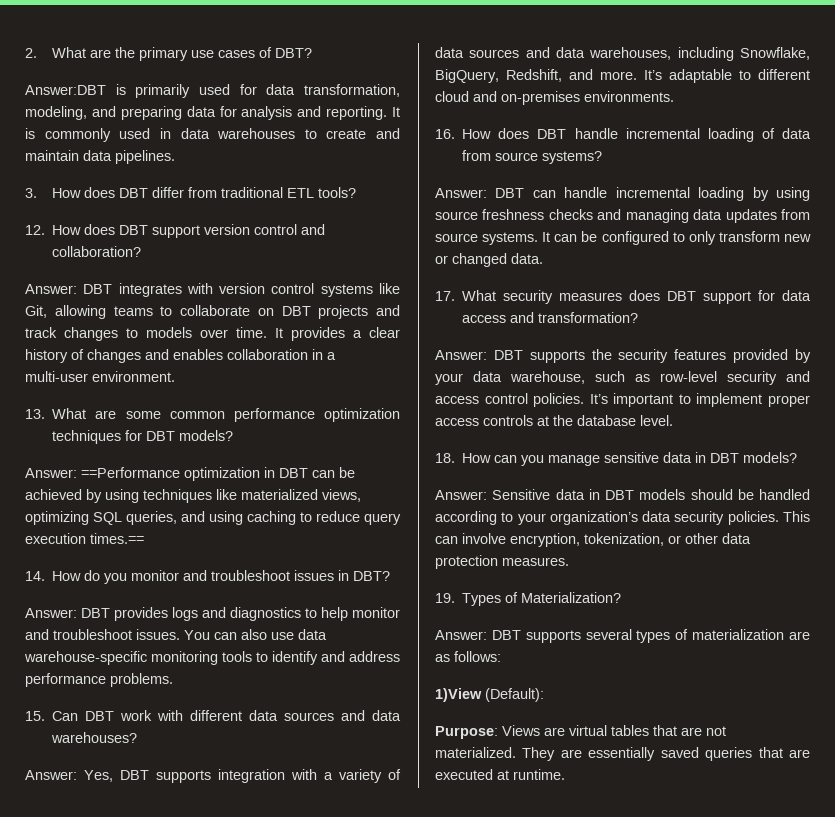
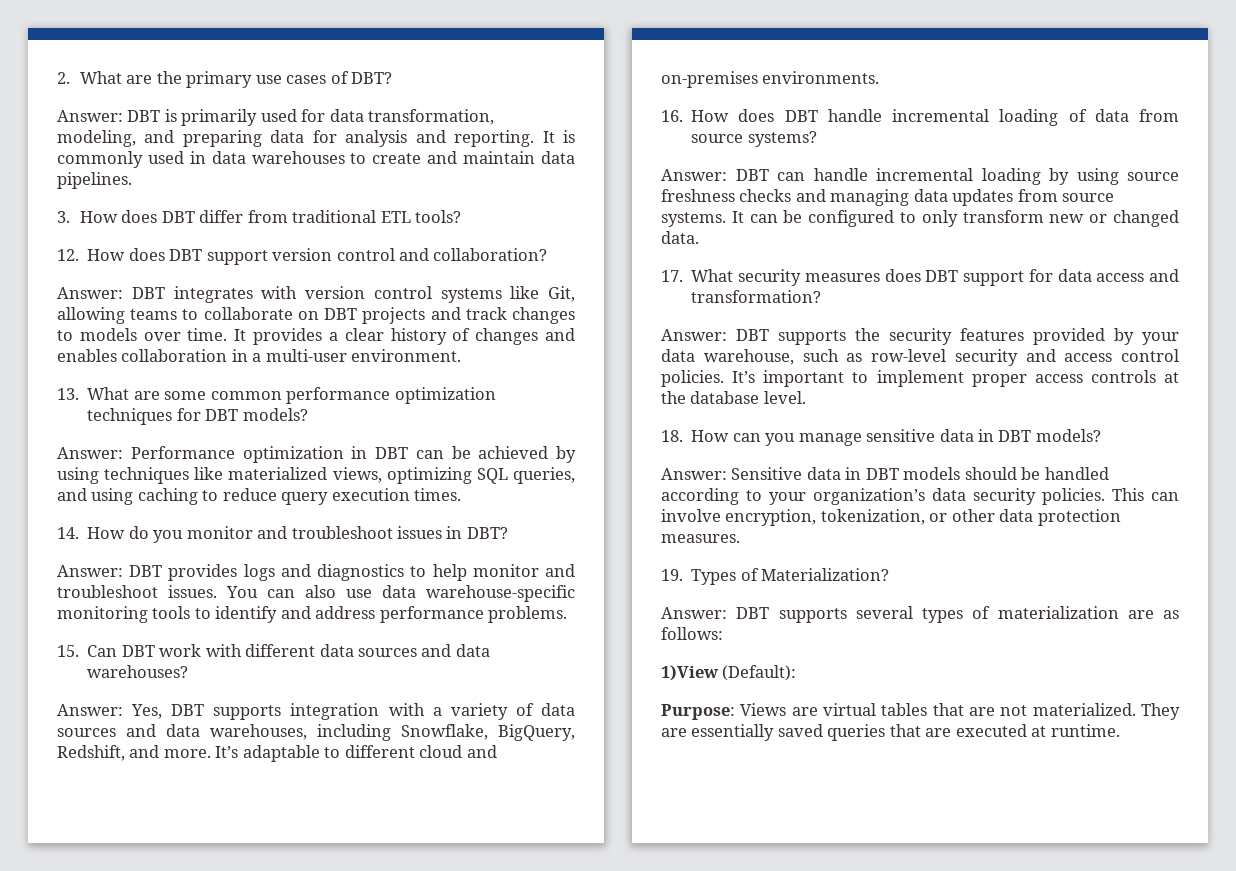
- Answer:DBT is primarily used for data transformation, modeling, and preparing data for analysis and reporting.
+ Answer: DBT is primarily used for data transformation, modeling, and preparing data for analysis and reporting.
- Answer: ==Performance optimization in DBT can be achieved by using techniques like materialized views, optimizing SQL queries, and using caching to reduce query execution times.==
+ Answer: Performance optimization in DBT can be achieved by using techniques like materialized views, optimizing SQL queries, and using caching to reduce query execution times.

